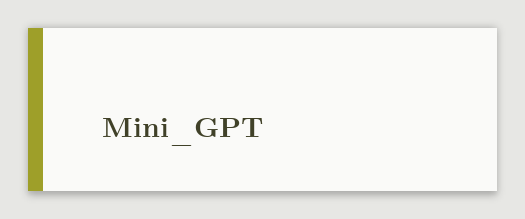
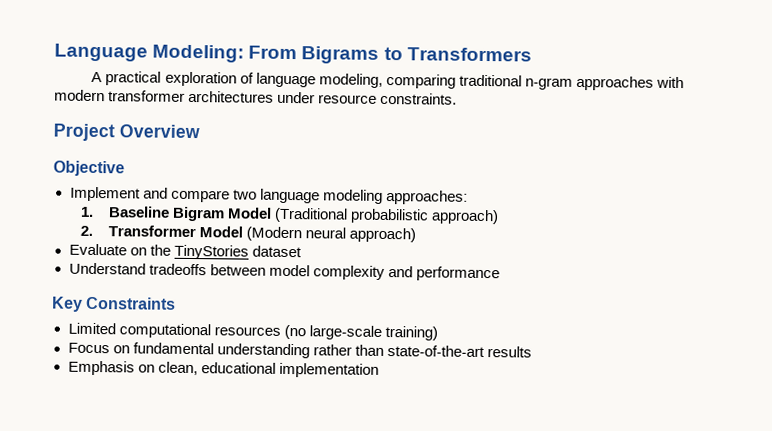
- Mini_GPT
+ Language Modeling: From Bigrams to Transformers
+ A practical exploration of language modeling, comparing traditional n-gram approaches with modern transformer architectures under resource constraints.
+ Project Overview
+ Objective
+ Implement and compare two language modeling approaches:
+ 1. Baseline Bigram Model (Traditional probabilistic approach)
+ 2. Transformer Model (Modern neural approach)
+ Evaluate on the TinyStories dataset
+ Understand tradeoffs between model complexity and performance
+ Key Constraints
+ Limited computational resources (no large-scale training)
+ Focus on fundamental understanding rather than state-of-the-art results
+ Emphasis on clean, educational implementation

